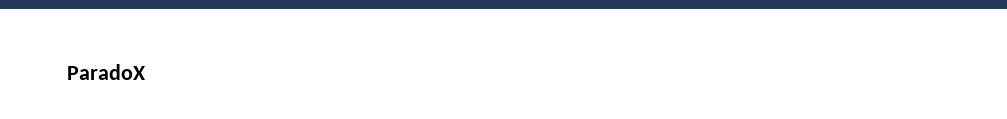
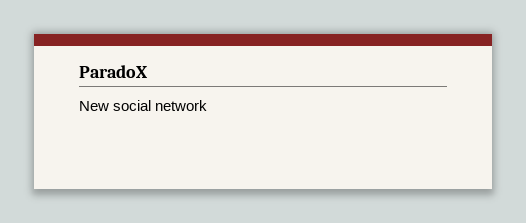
+ New social network

